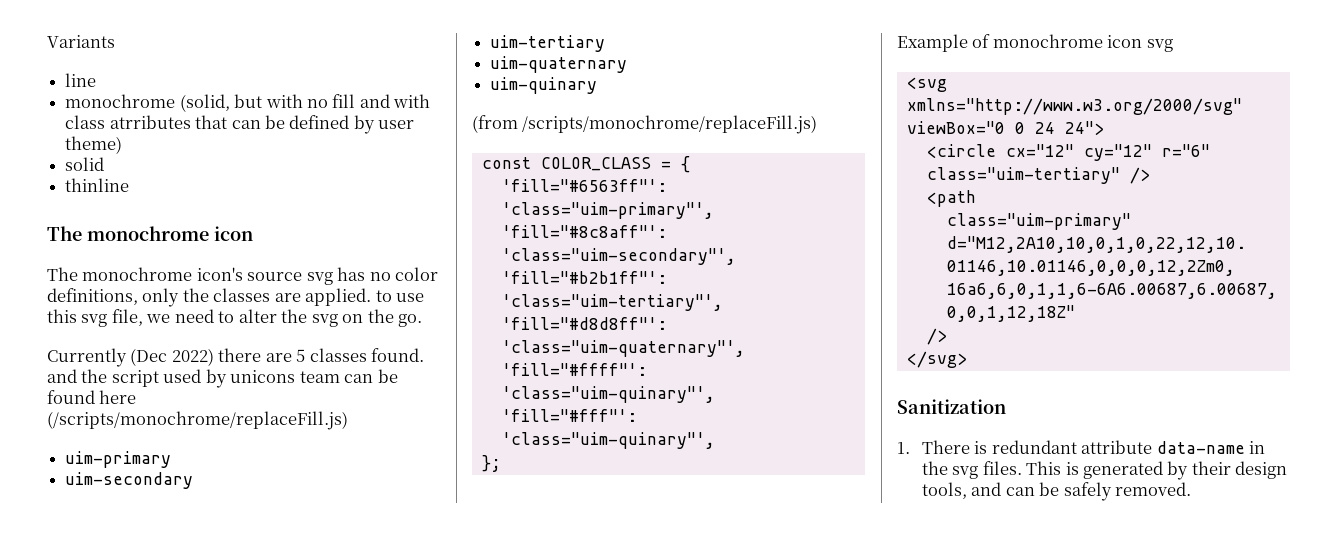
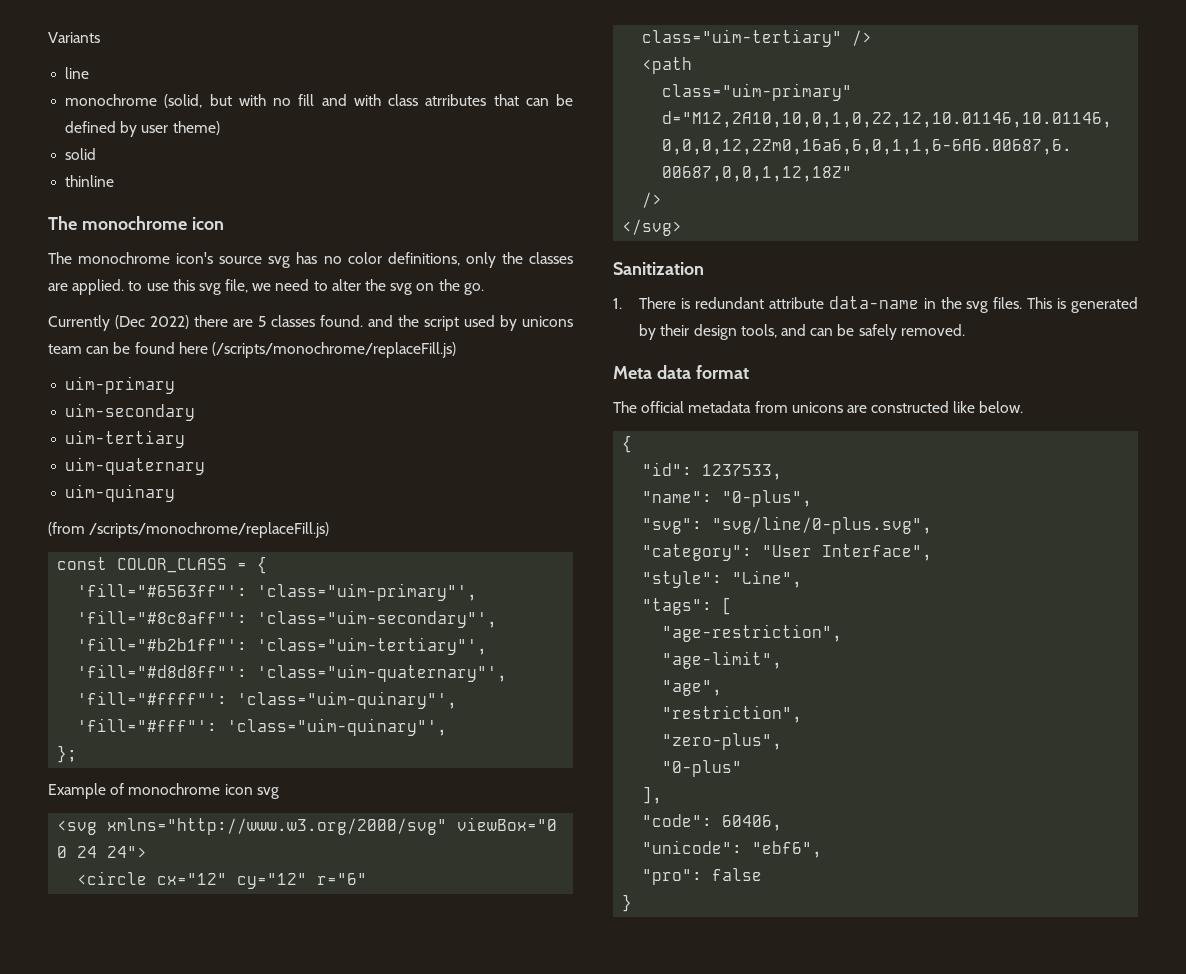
+ Meta data format
+ The official metadata from unicons are constructed like below.
+ {
+ "id": 1237533,
+ "name": "0-plus",
+ "svg": "svg/line/0-plus.svg",
+ "category": "User Interface",
+ "style": "Line",
+ "tags": [
+ "age-restriction",
+ "age-limit",
+ "age",
+ "restriction",
+ "zero-plus",
+ "0-plus"
+ ],
+ "code": 60406,
+ "unicode": "ebf6",
+ "pro": false
+ }

